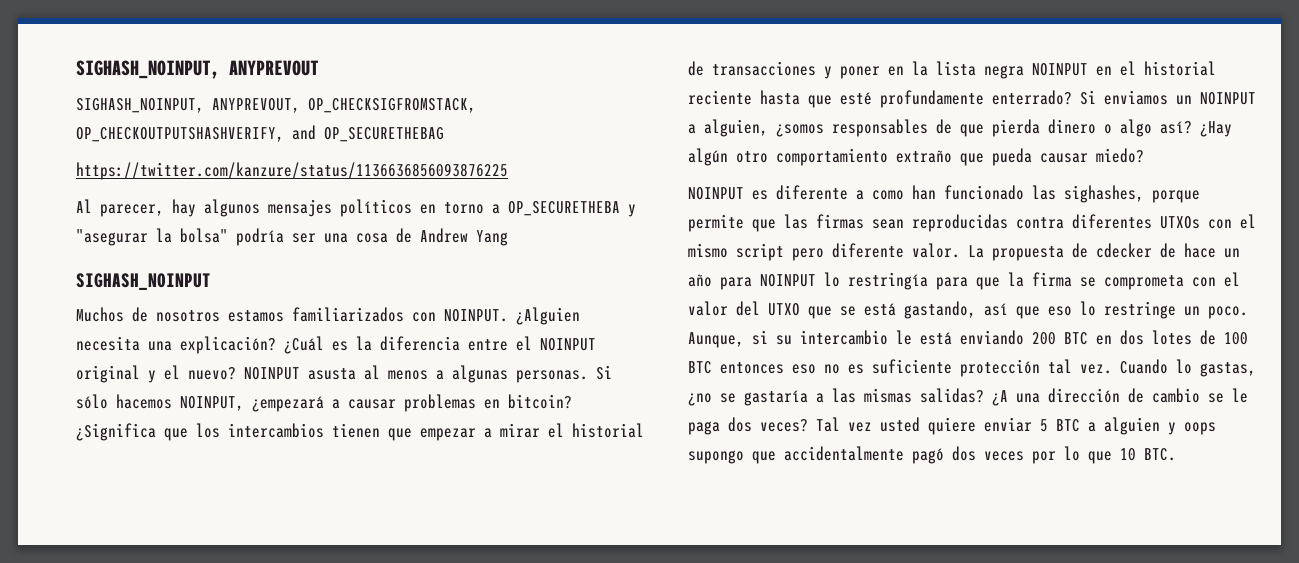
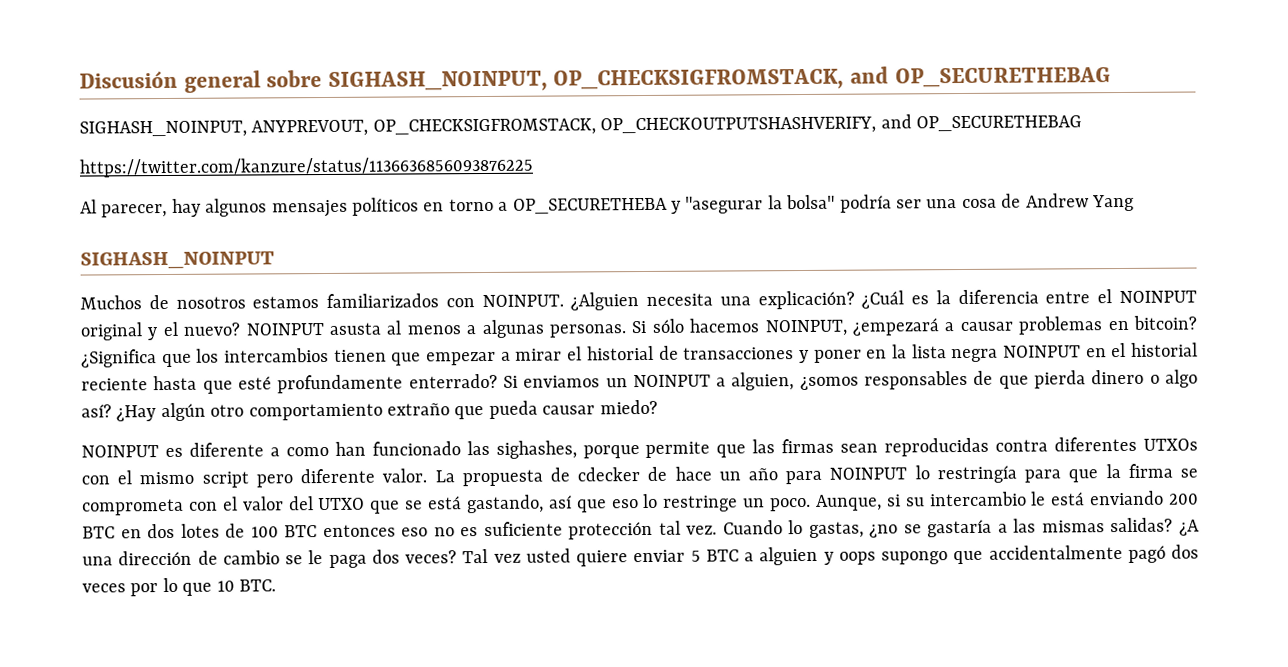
- SIGHASH_NOINPUT, ANYPREVOUT
+ Discusión general sobre SIGHASH_NOINPUT, OP_CHECKSIGFROMSTACK, and OP_SECURETHEBAG

